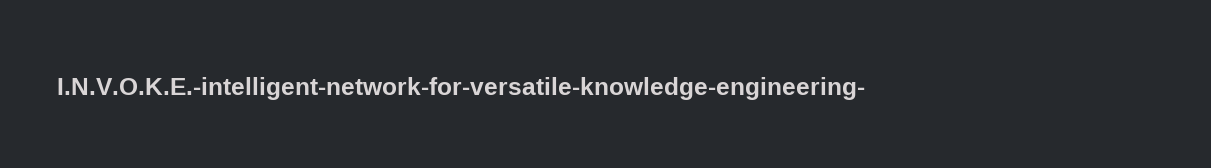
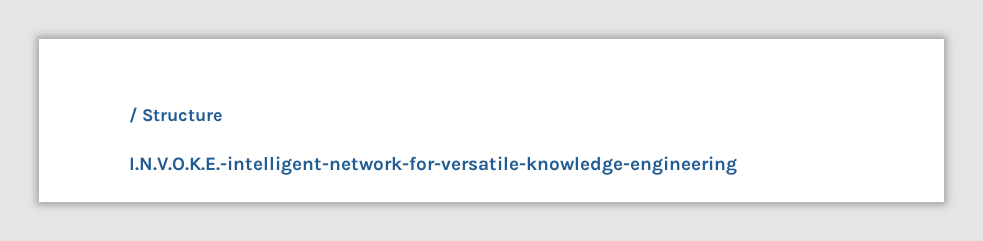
- I.N.V.O.K.E.-intelligent-network-for-versatile-knowledge-engineering-
+ / Structure
+ I.N.V.O.K.E.-intelligent-network-for-versatile-knowledge-engineering

